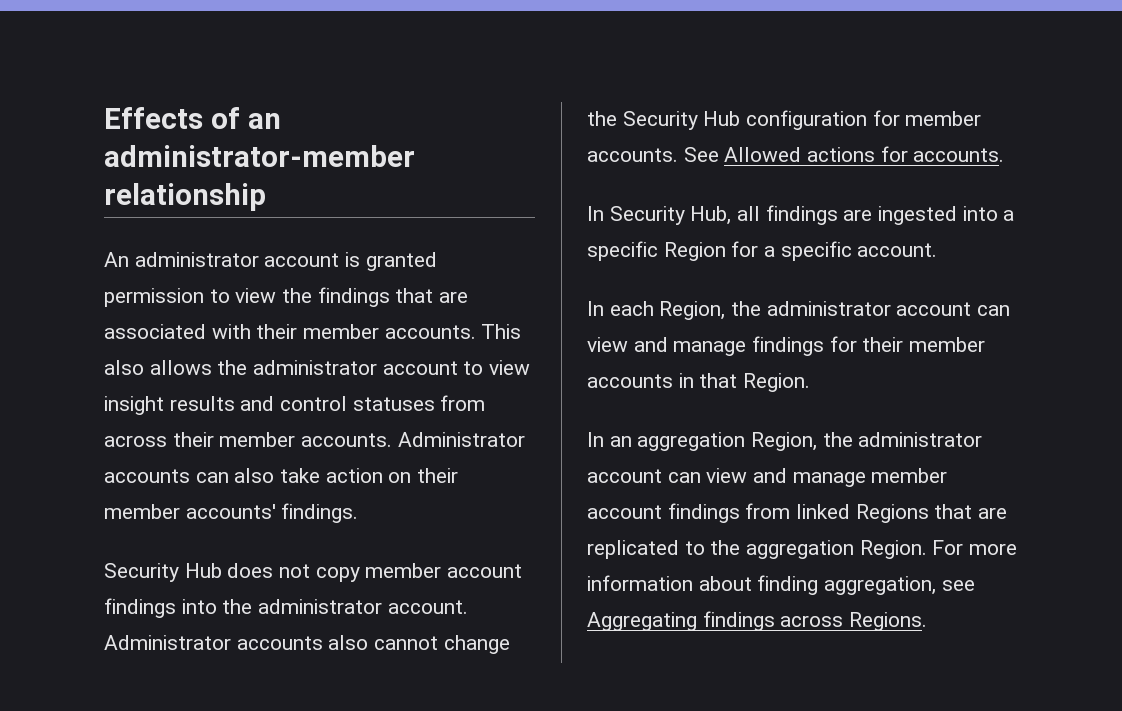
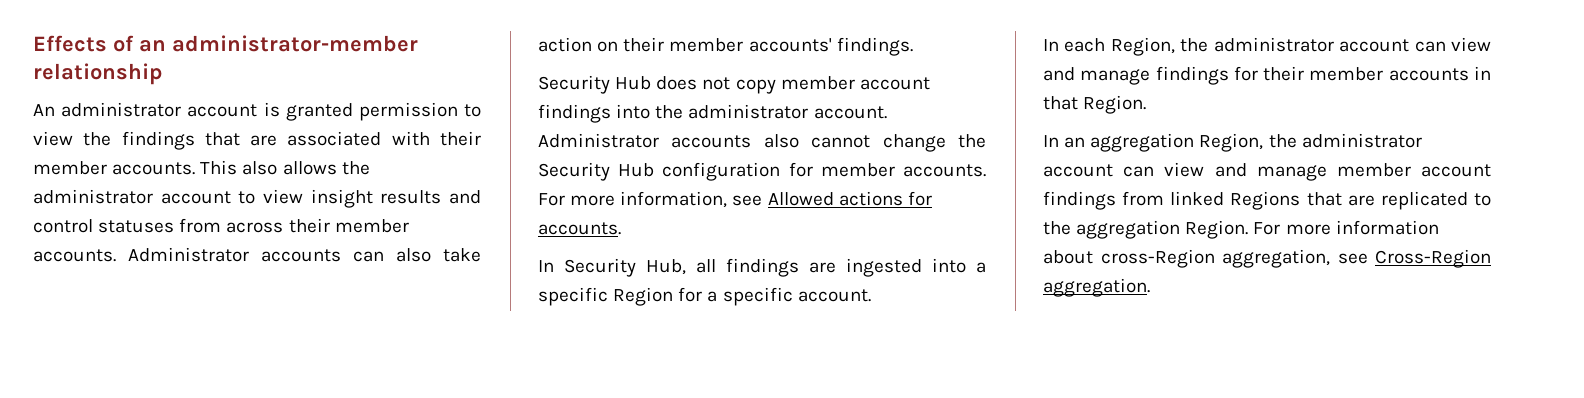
- See Allowed actions for accounts.
+ For more information, see Allowed actions for accounts.
- For more information about finding aggregation, see Aggregating findings across Regions.
+ For more information about cross-Region aggregation, see Cross-Region aggregation.

